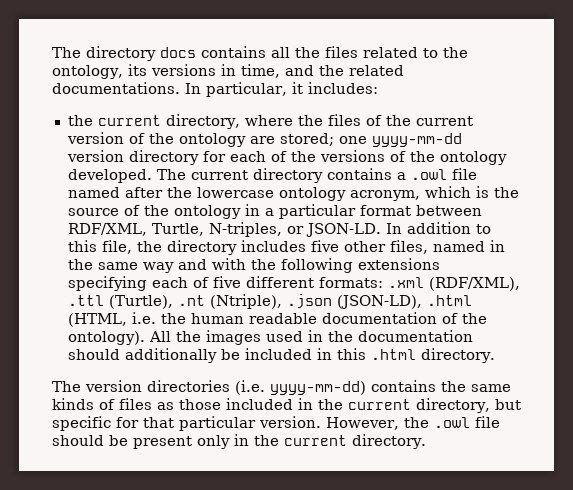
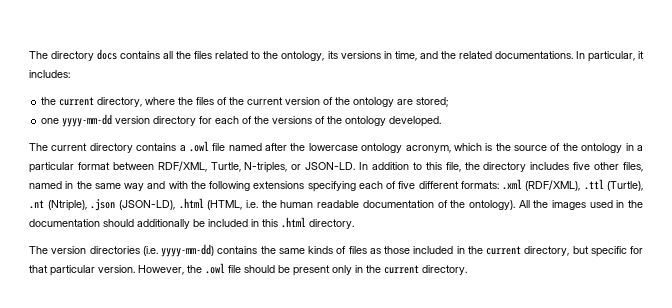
- the current directory, where the files of the current version of the ontology are stored; one yyyy-mm-dd version directory for each of the versions of the ontology developed. The current directory contains a .owl file named after the lowercase ontology acronym, which is the source of the ontology in a particular format between RDF/XML, Turtle, N-triples, or JSON-LD.
+ the current directory, where the files of the current version of the ontology are stored;
+ one yyyy-mm-dd version directory for each of the versions of the ontology developed.
+ The current directory contains a .owl file named after the lowercase ontology acronym, which is the source of the ontology in a particular format between RDF/XML, Turtle, N-triples, or JSON-LD.

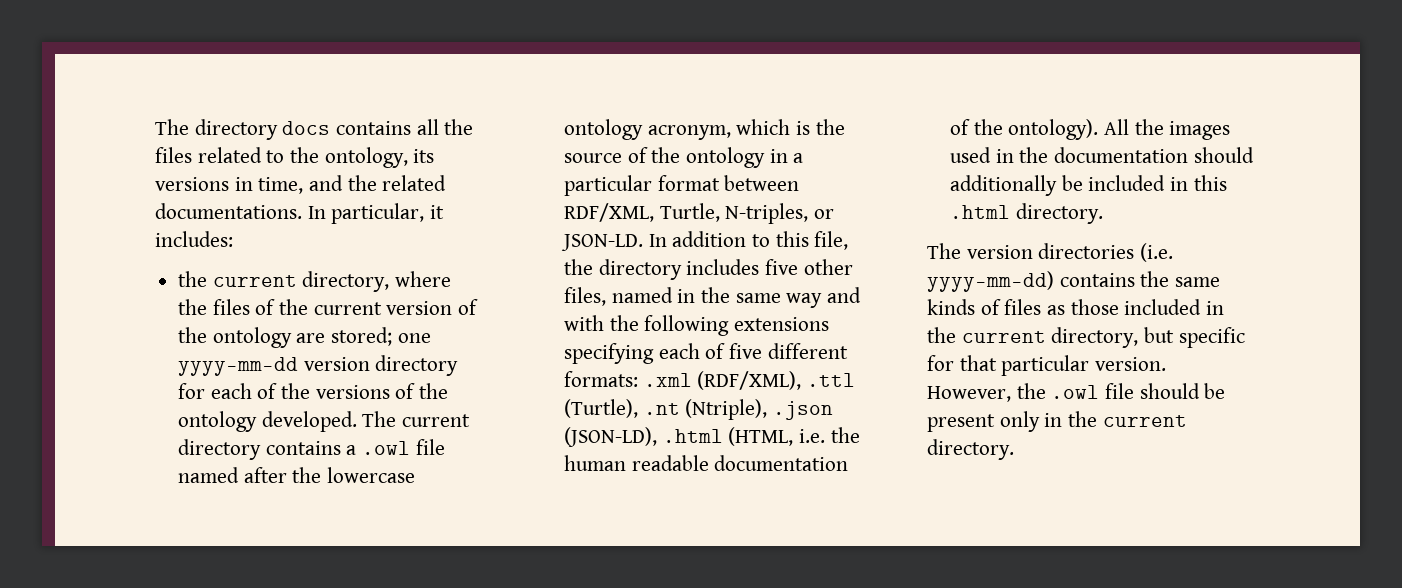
- the current directory, where the files of the current version of the ontology are stored;
- one yyyy-mm-dd version directory for each of the versions of the ontology developed.
- The current directory contains a .owl file named after the lowercase ontology acronym, which is the source of the ontology in a particular format between RDF/XML, Turtle, N-triples, or JSON-LD.
+ the current directory, where the files of the current version of the ontology are stored; one yyyy-mm-dd version directory for each of the versions of the ontology developed. The current directory contains a .owl file named after the lowercase ontology acronym, which is the source of the ontology in a particular format between RDF/XML, Turtle, N-triples, or JSON-LD.

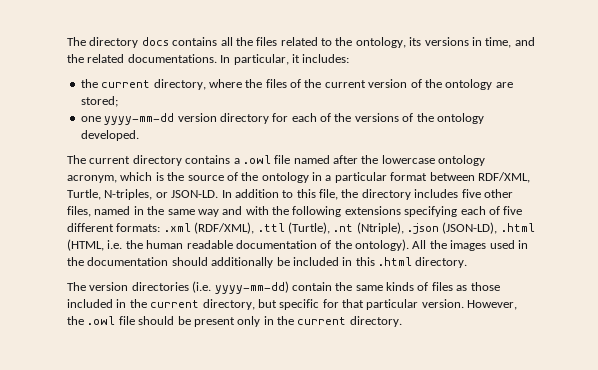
- the current directory, where the files of the current version of the ontology are stored; one yyyy-mm-dd version directory for each of the versions of the ontology developed. The current directory contains a .owl file named after the lowercase ontology acronym, which is the source of the ontology in a particular format between RDF/XML, Turtle, N-triples, or JSON-LD.
+ the current directory, where the files of the current version of the ontology are stored;
+ one yyyy-mm-dd version directory for each of the versions of the ontology developed.
+ The current directory contains a .owl file named after the lowercase ontology acronym, which is the source of the ontology in a particular format between RDF/XML, Turtle, N-triples, or JSON-LD.
- The version directories (i.e. yyyy-mm-dd) contains the same kinds of files as those included in the current directory, but specific for that particular version.
+ The version directories (i.e. yyyy-mm-dd) contain the same kinds of files as those included in the current directory, but specific for that particular version.

